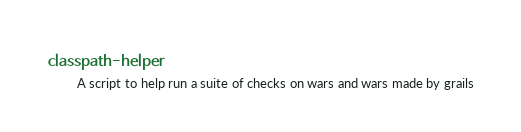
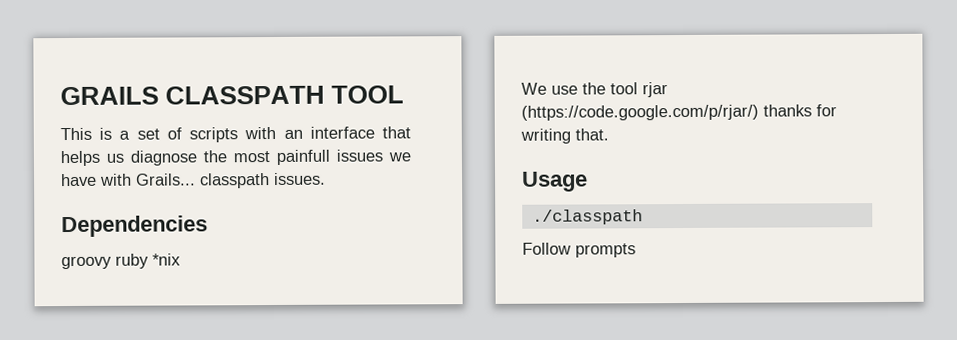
- classpath-helper
- A script to help run a suite of checks on wars and wars made by grails
+ GRAILS CLASSPATH TOOL
+ This is a set of scripts with an interface that helps us diagnose the most painfull issues we have with Grails... classpath issues.
+ Dependencies
+ groovy ruby *nix
+ We use the tool rjar (https://code.google.com/p/rjar/) thanks for writing that.
+ Usage
+ ./classpath
+ Follow prompts

